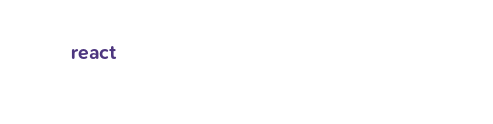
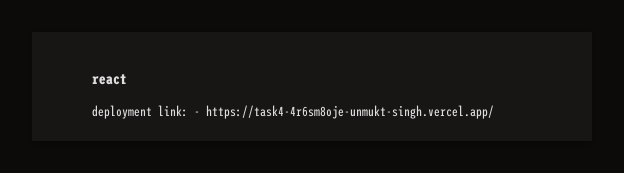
+ deployment link: - https://task4-4r6sm8oje-unmukt-singh.vercel.app/

